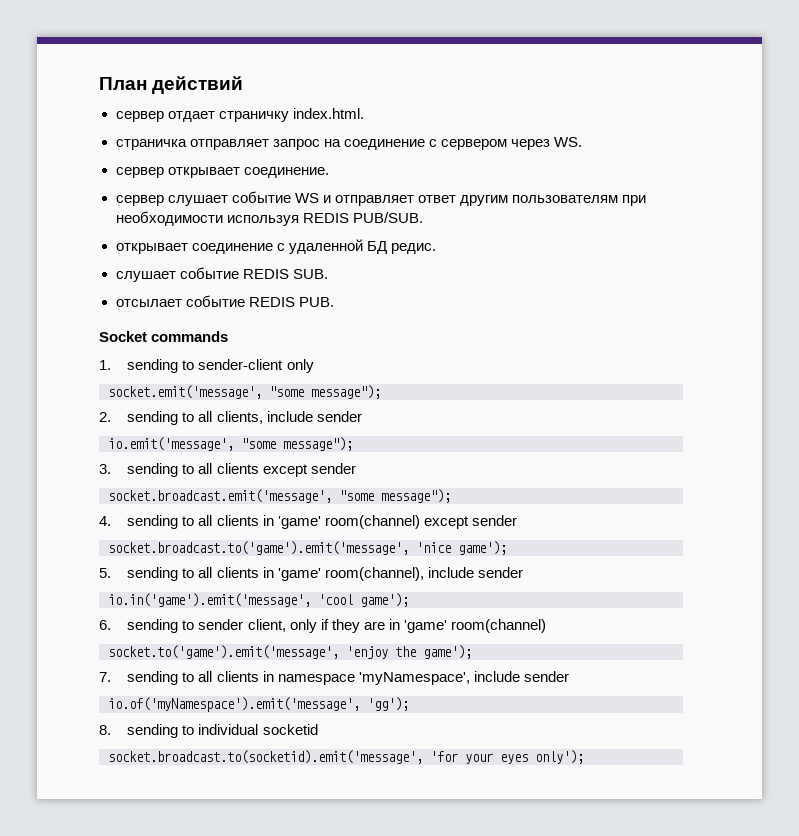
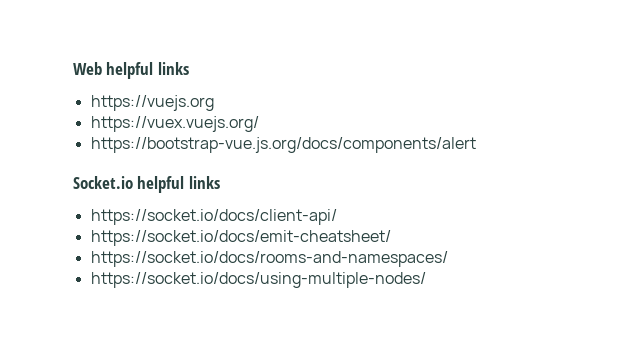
- План действий
- сервер отдает страничку index.html.
- страничка отправляет запрос на соединение c сервером через WS.
- сервер открывает соединение.
- сервер слушает событие WS и отправляет ответ другим пользователям при необходимости используя REDIS PUB/SUB.
- открывает соединение c удаленной БД редис.
- слушает событие REDIS SUB.
- отсылает событие REDIS PUB.
- Socket commands
- 1. sending to sender-client only
- socket.emit('message', "some message");
- 2. sending to all clients, include sender
- io.emit('message', "some message");
- 3. sending to all clients except sender
- socket.broadcast.emit('message', "some message");
- 4. sending to all clients in 'game' room(channel) except sender
- socket.broadcast.to('game').emit('message', 'nice game');
- 5. sending to all clients in 'game' room(channel), include sender
- io.in('game').emit('message', 'cool game');
- 6. sending to sender client, only if they are in 'game' room(channel)
- socket.to('game').emit('message', 'enjoy the game');
- 7. sending to all clients in namespace 'myNamespace', include sender
- io.of('myNamespace').emit('message', 'gg');
- 8. sending to individual socketid
- socket.broadcast.to(socketid).emit('message', 'for your eyes only');
+ Web helpful links
+ https://vuejs.org
+ https://vuex.vuejs.org/
+ https://bootstrap-vue.js.org/docs/components/alert
+ Socket.io helpful links
+ https://socket.io/docs/client-api/
+ https://socket.io/docs/emit-cheatsheet/
+ https://socket.io/docs/rooms-and-namespaces/
+ https://socket.io/docs/using-multiple-nodes/

